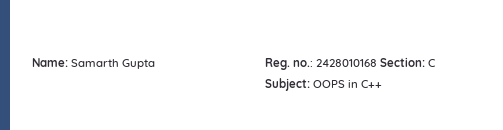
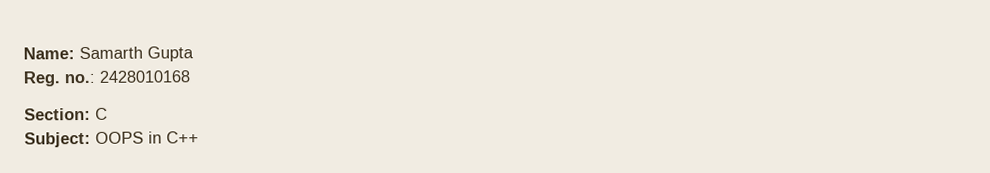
- Reg. no.: 2428010168 Section: C
+ Reg. no.: 2428010168
+ Section: C

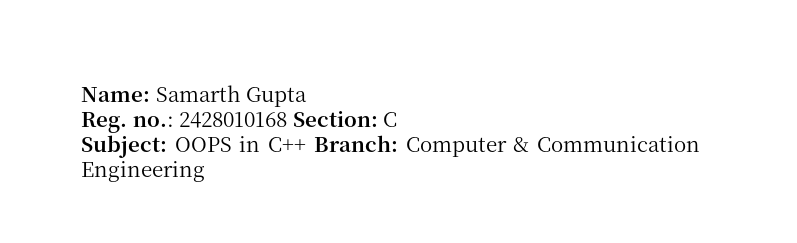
- Reg. no.: 2428010168
- Section: C
+ Reg. no.: 2428010168 Section: C
- Subject: OOPS in C++
+ Subject: OOPS in C++ Branch: Computer & Communication Engineering

